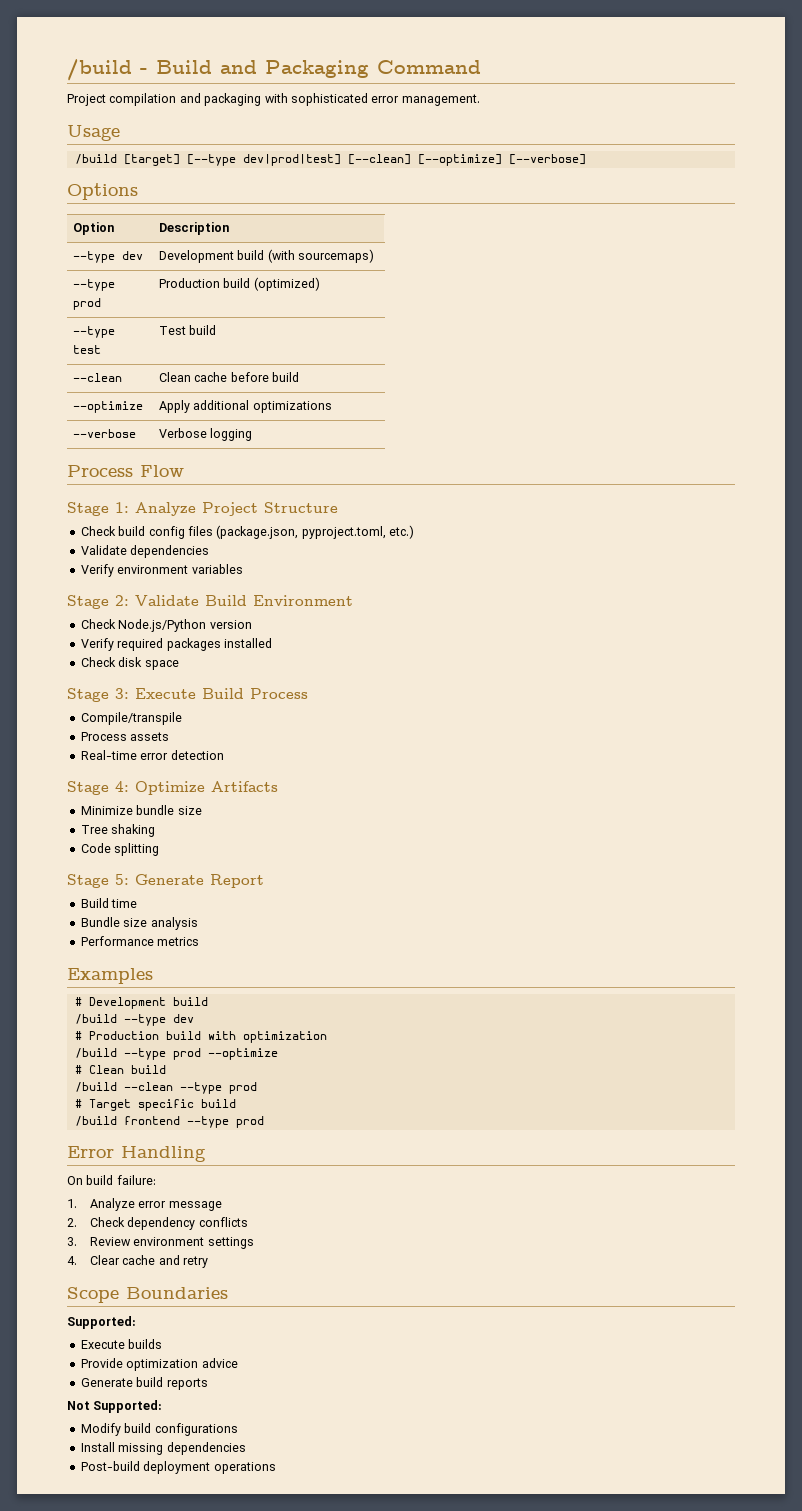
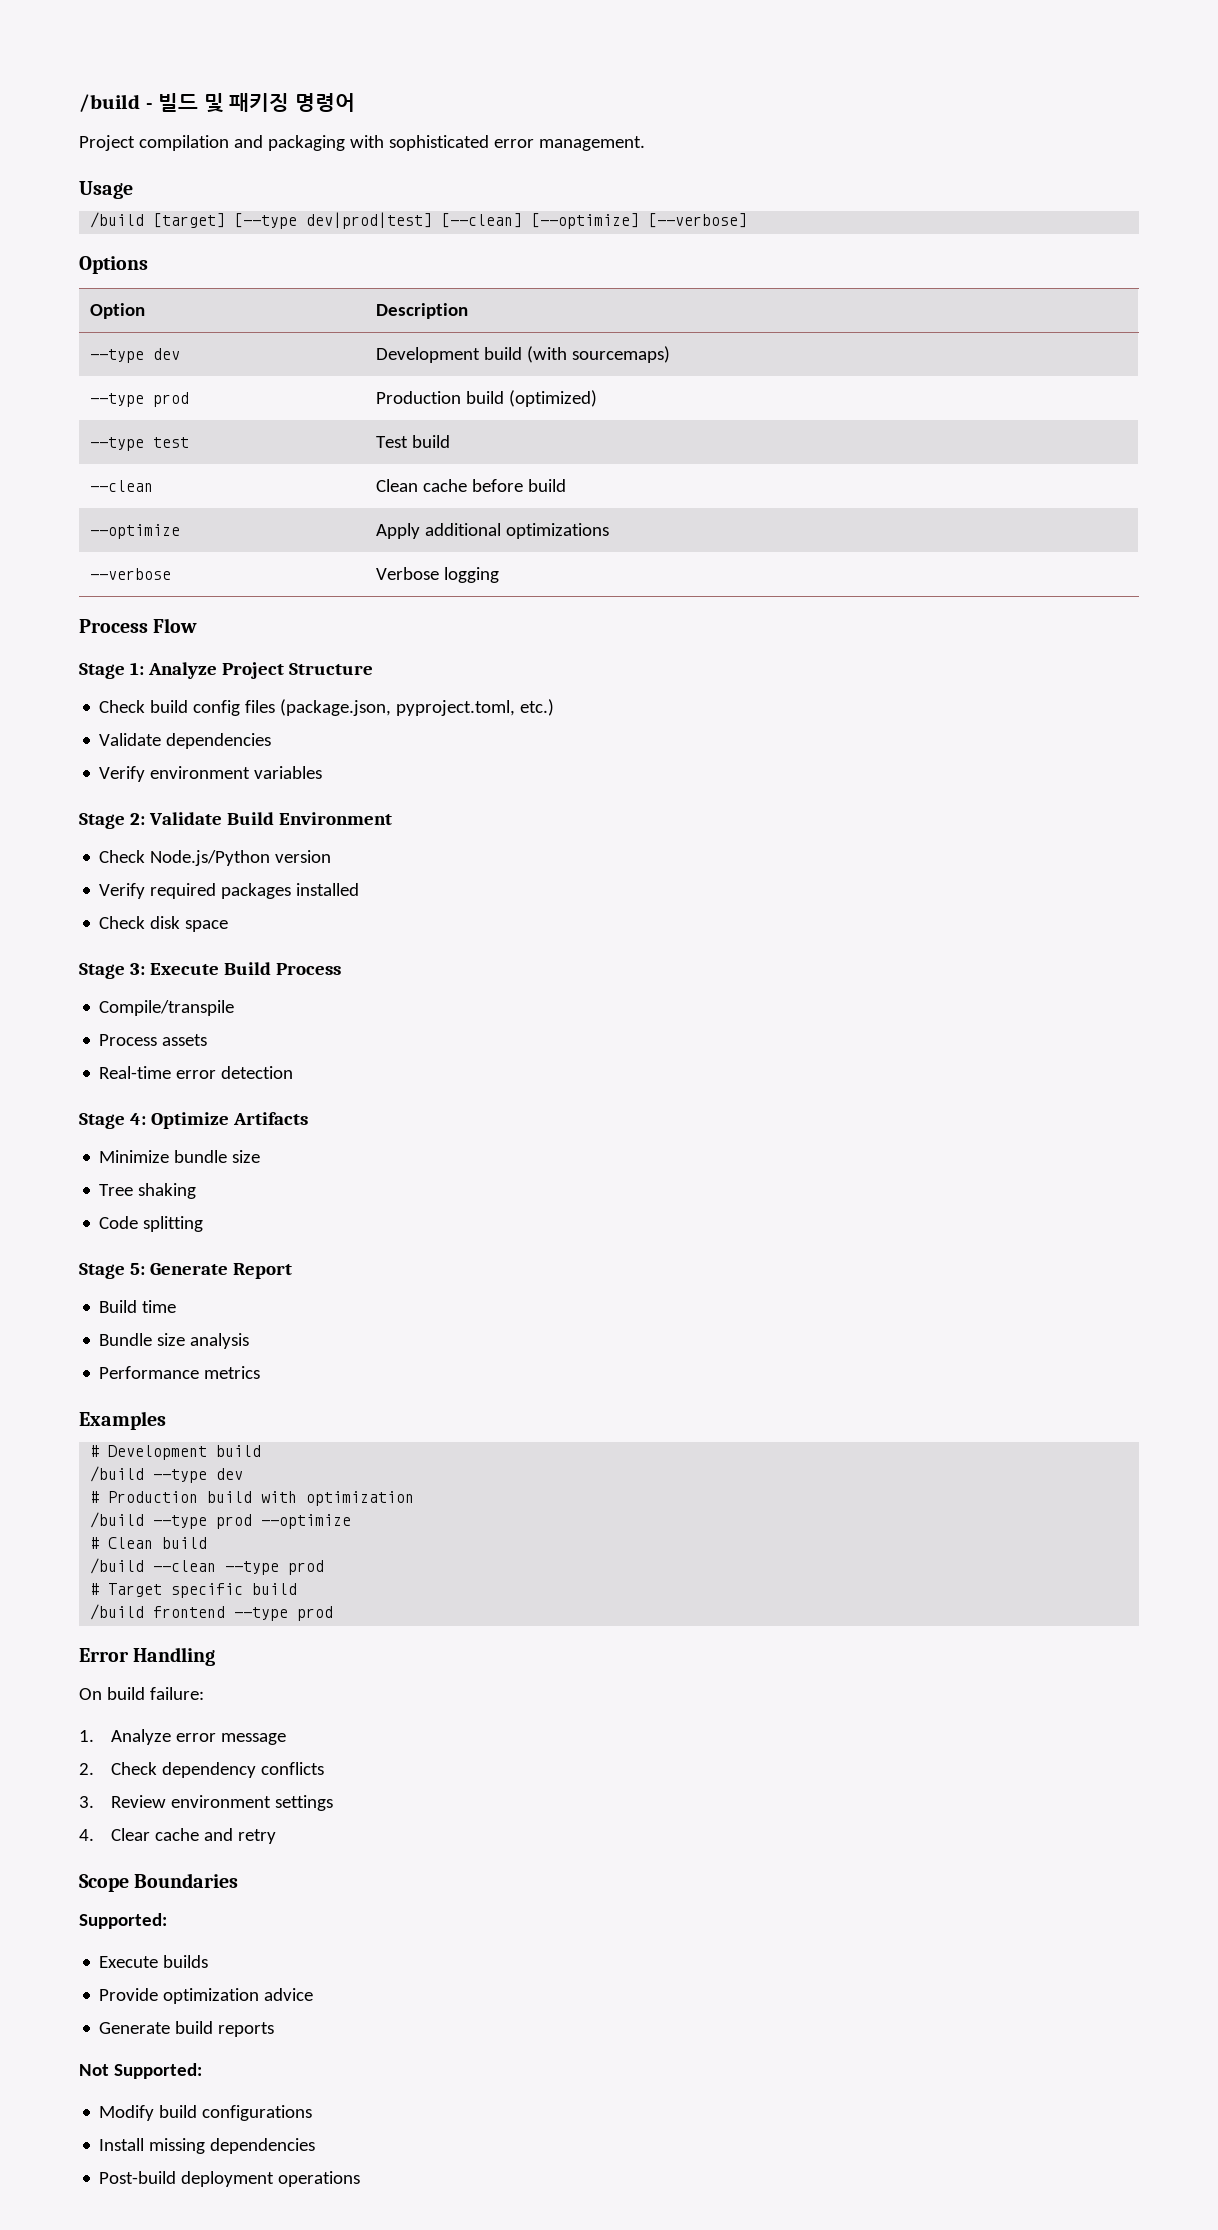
- /build - Build and Packaging Command
+ /build - 빌드 및 패키징 명령어

